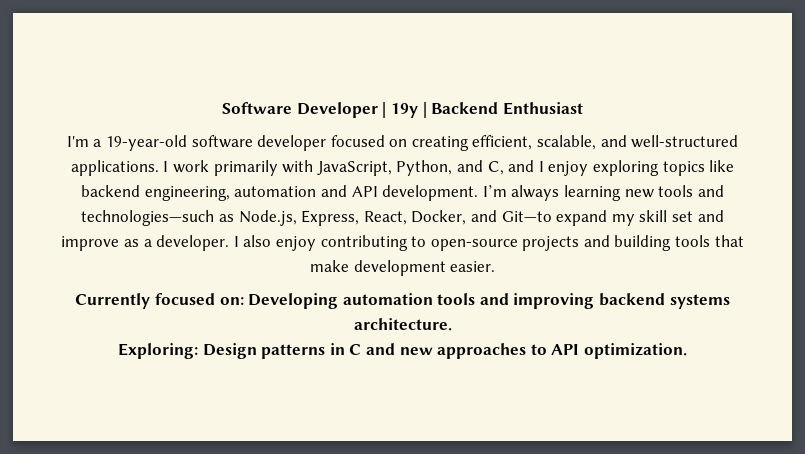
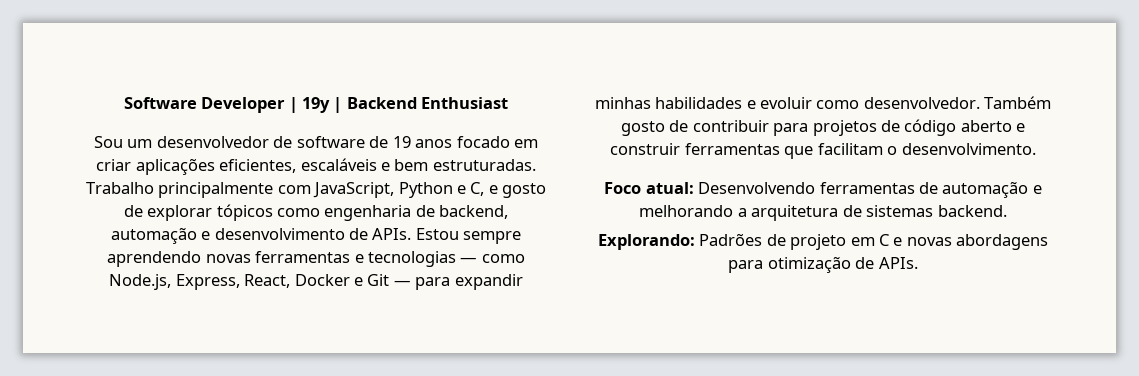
- I'm a 19-year-old software developer focused on creating efficient, scalable, and well-structured applications. I work primarily with JavaScript, Python, and C, and I enjoy exploring topics like backend engineering, automation and API development. I’m always learning new tools and technologies—such as Node.js, Express, React, Docker, and Git—to expand my skill set and improve as a developer. I also enjoy contributing to open-source projects and building tools that make development easier.
- Currently focused on: Developing automation tools and improving backend systems architecture.
- Exploring: Design patterns in C and new approaches to API optimization.
+ Sou um desenvolvedor de software de 19 anos focado em criar aplicações eficientes, escaláveis e bem estruturadas. Trabalho principalmente com JavaScript, Python e C, e gosto de explorar tópicos como engenharia de backend, automação e desenvolvimento de APIs. Estou sempre aprendendo novas ferramentas e tecnologias — como Node.js, Express, React, Docker e Git — para expandir minhas habilidades e evoluir como desenvolvedor. Também gosto de contribuir para projetos de código aberto e construir ferramentas que facilitam o desenvolvimento.
+ Foco atual: Desenvolvendo ferramentas de automação e melhorando a arquitetura de sistemas backend.
+ Explorando: Padrões de projeto em C e novas abordagens para otimização de APIs.

